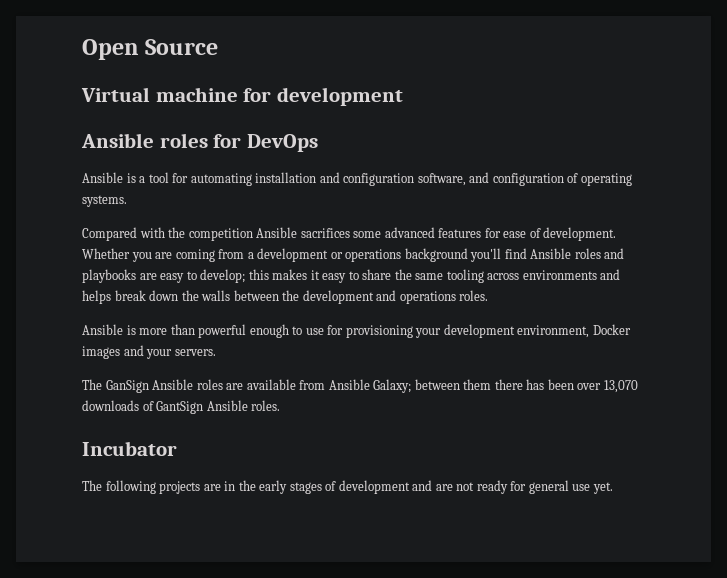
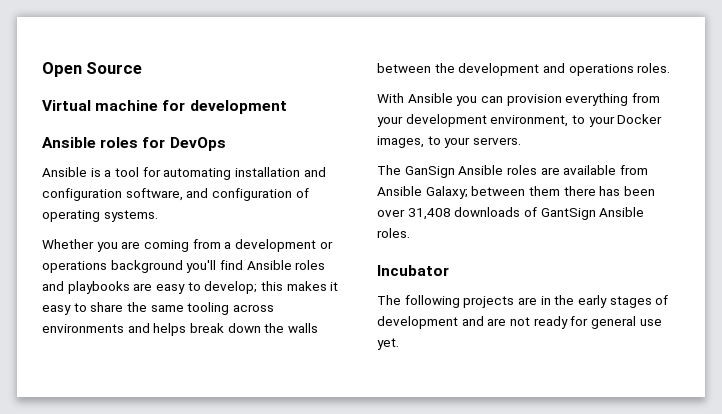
- Compared with the competition Ansible sacrifices some advanced features for ease of development.
- Ansible is more than powerful enough to use for provisioning your development environment, Docker images and your servers.
+ With Ansible you can provision everything from your development environment, to your Docker images, to your servers.
- The GanSign Ansible roles are available from Ansible Galaxy; between them there has been over 13,070 downloads of GantSign Ansible roles.
+ The GanSign Ansible roles are available from Ansible Galaxy; between them there has been over 31,408 downloads of GantSign Ansible roles.

